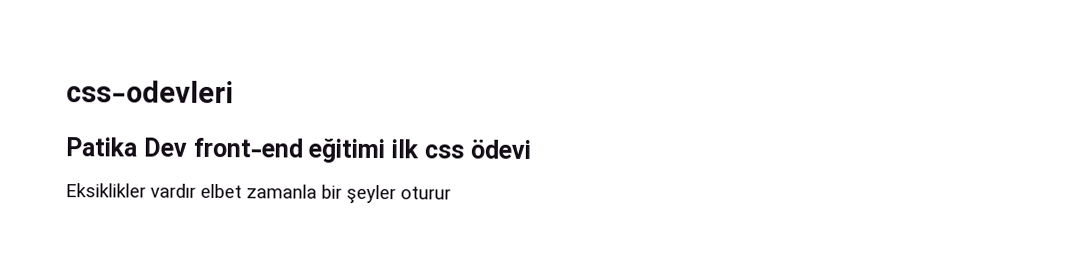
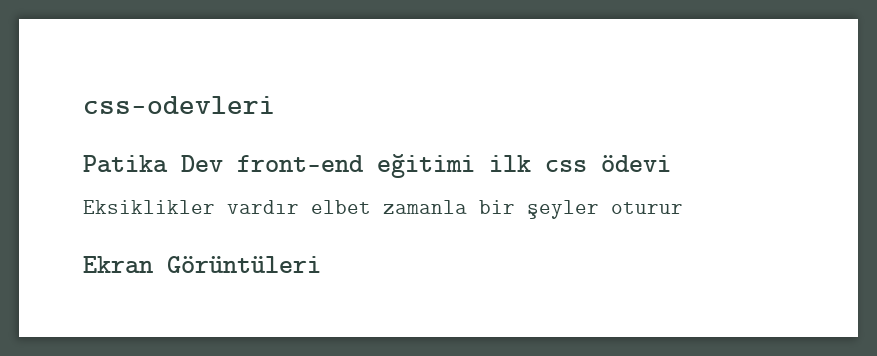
+ Ekran Görüntüleri

